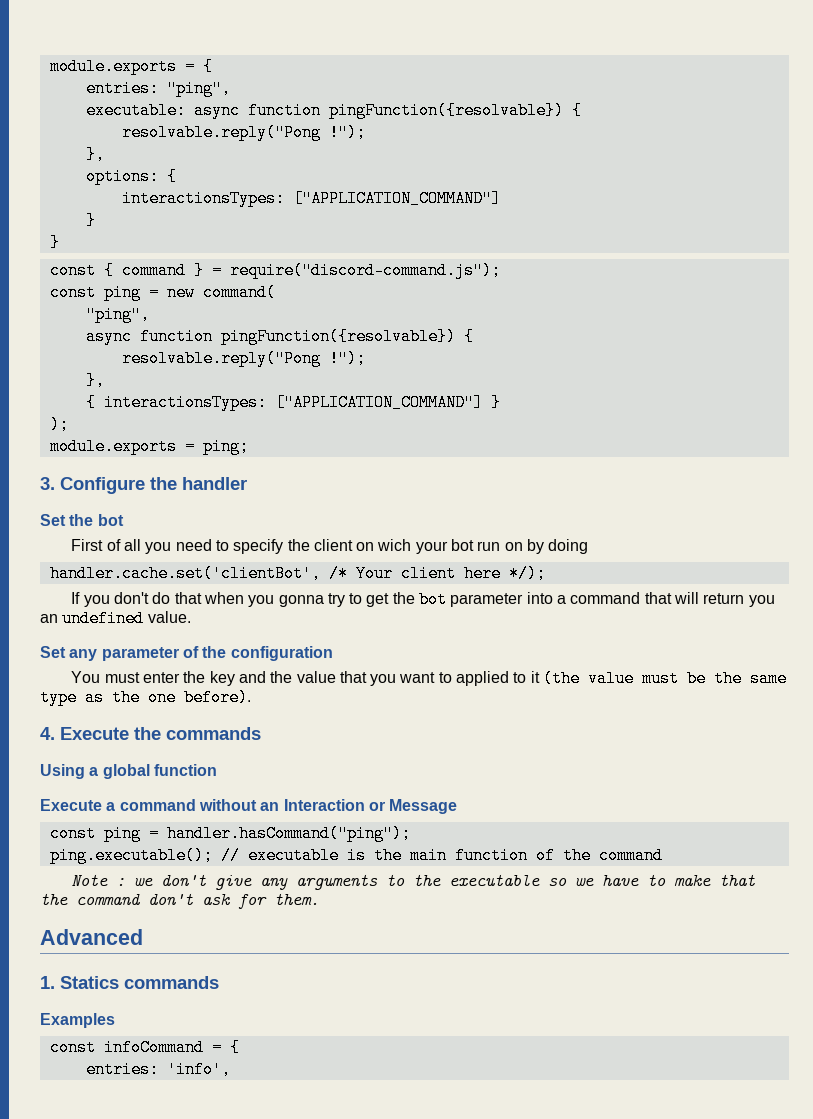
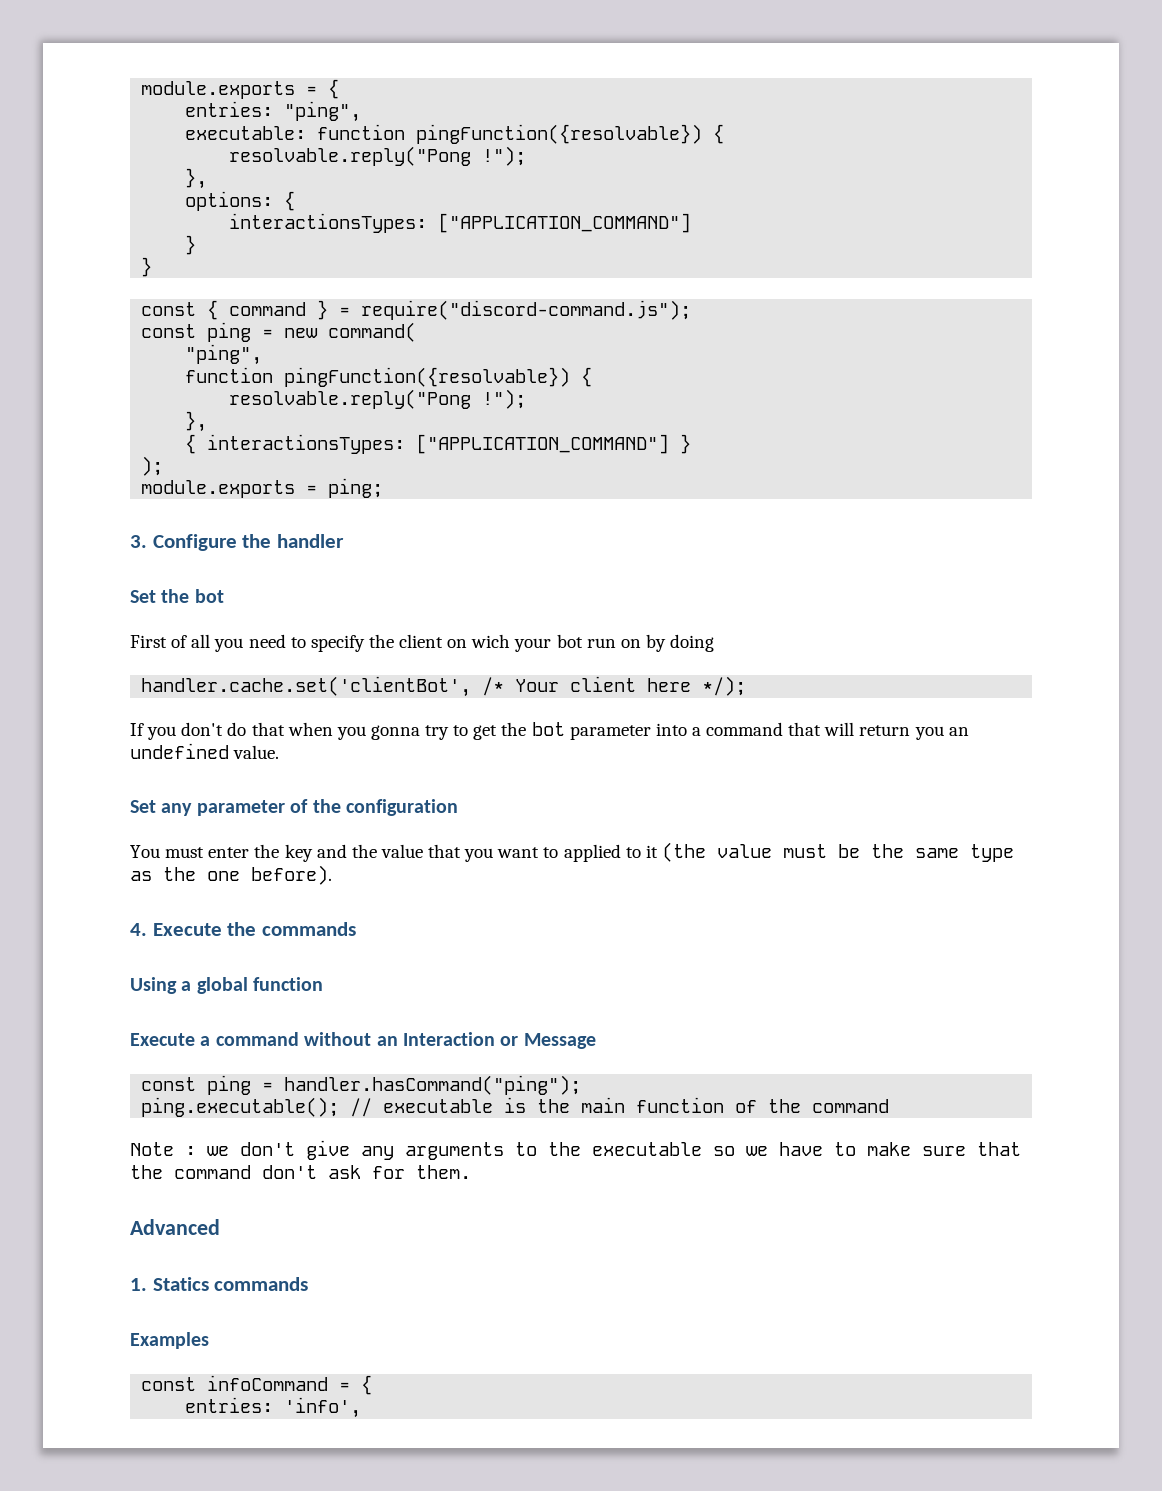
- executable: async function pingFunction({resolvable}) {
+ executable: function pingFunction({resolvable}) {
  const ping = new command(
  "ping",
- async function pingFunction({resolvable}) {
+ function pingFunction({resolvable}) {
- Note : we don't give any arguments to the executable so we have to make that the command don't ask for them.
+ Note : we don't give any arguments to the executable so we have to make sure that the command don't ask for them.

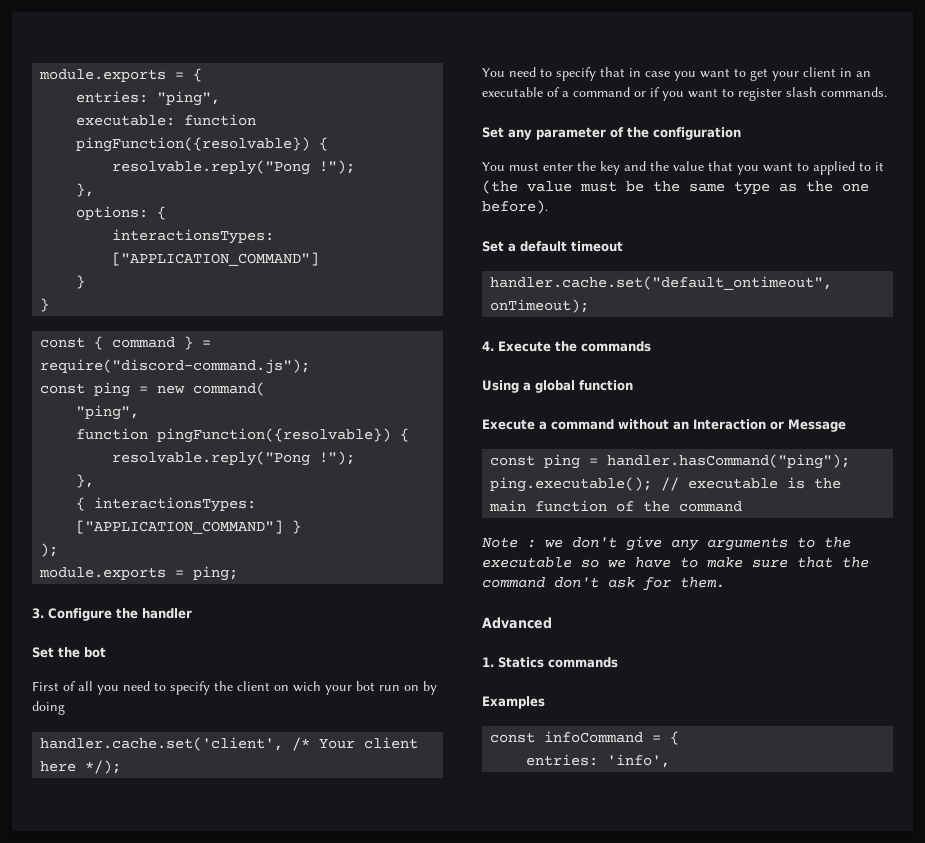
- handler.cache.set('clientBot', /* Your client here */);
+ handler.cache.set('client', /* Your client here */);
- If you don't do that when you gonna try to get the bot parameter into a command that will return you an undefined value.
+ You need to specify that in case you want to get your client in an executable of a command or if you want to register slash commands.
+ Set a default timeout
+ handler.cache.set("default_ontimeout", onTimeout);

